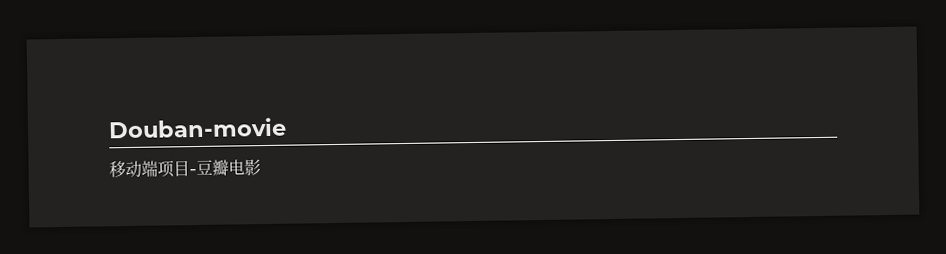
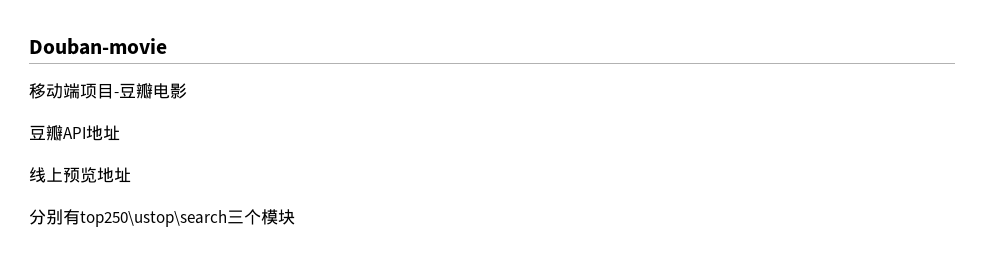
+ 豆瓣API地址
+ 线上预览地址
+ 分别有top250\ustop\search三个模块

